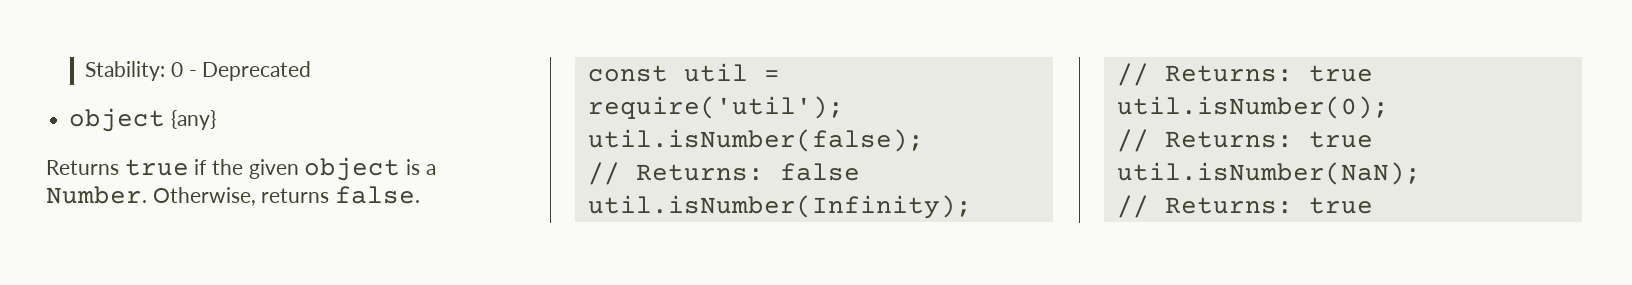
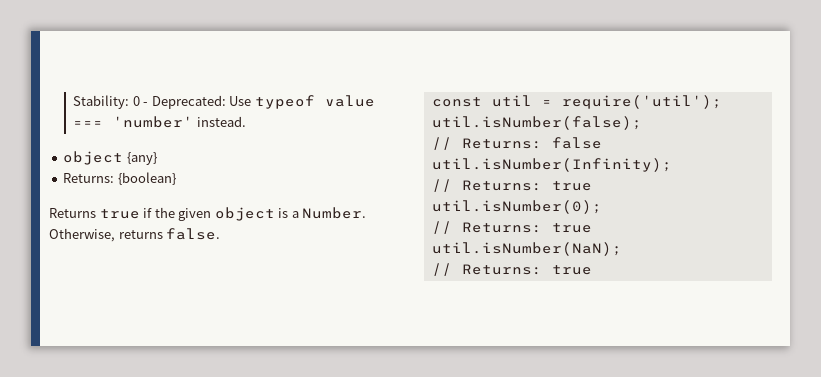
- Stability: 0 - Deprecated
+ Stability: 0 - Deprecated: Use typeof value === 'number' instead.
+ Returns: {boolean}

